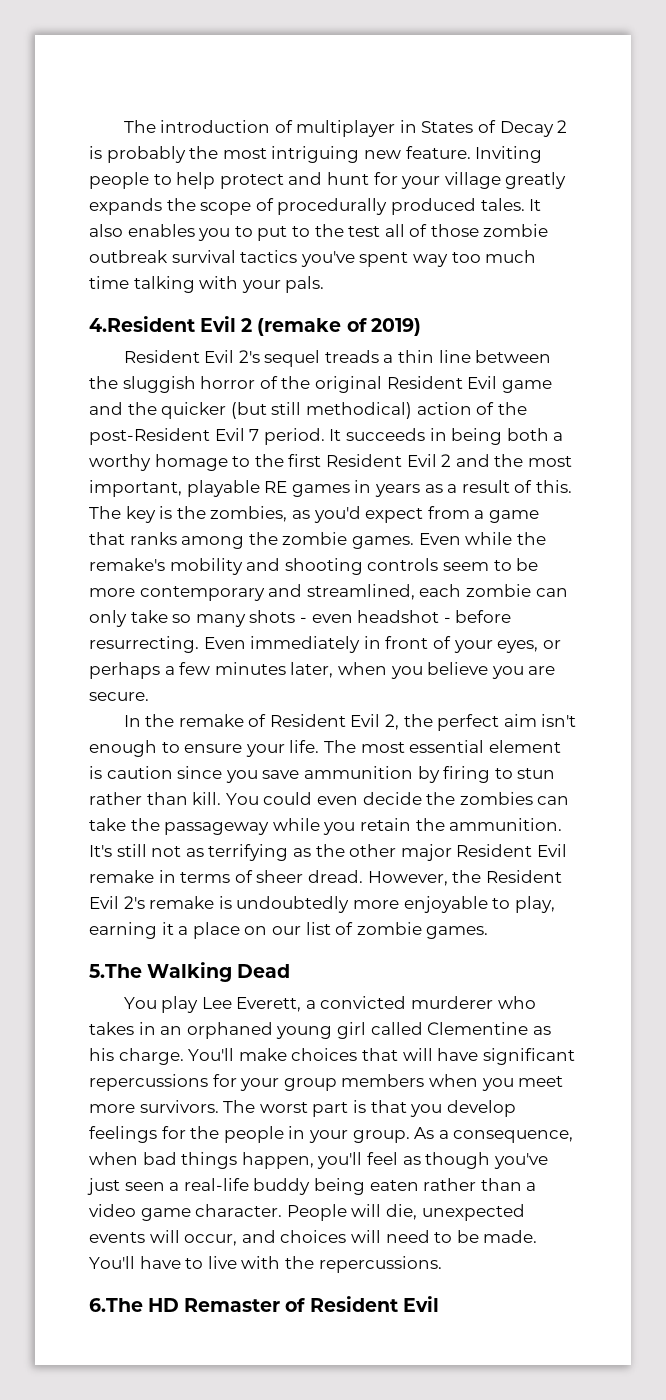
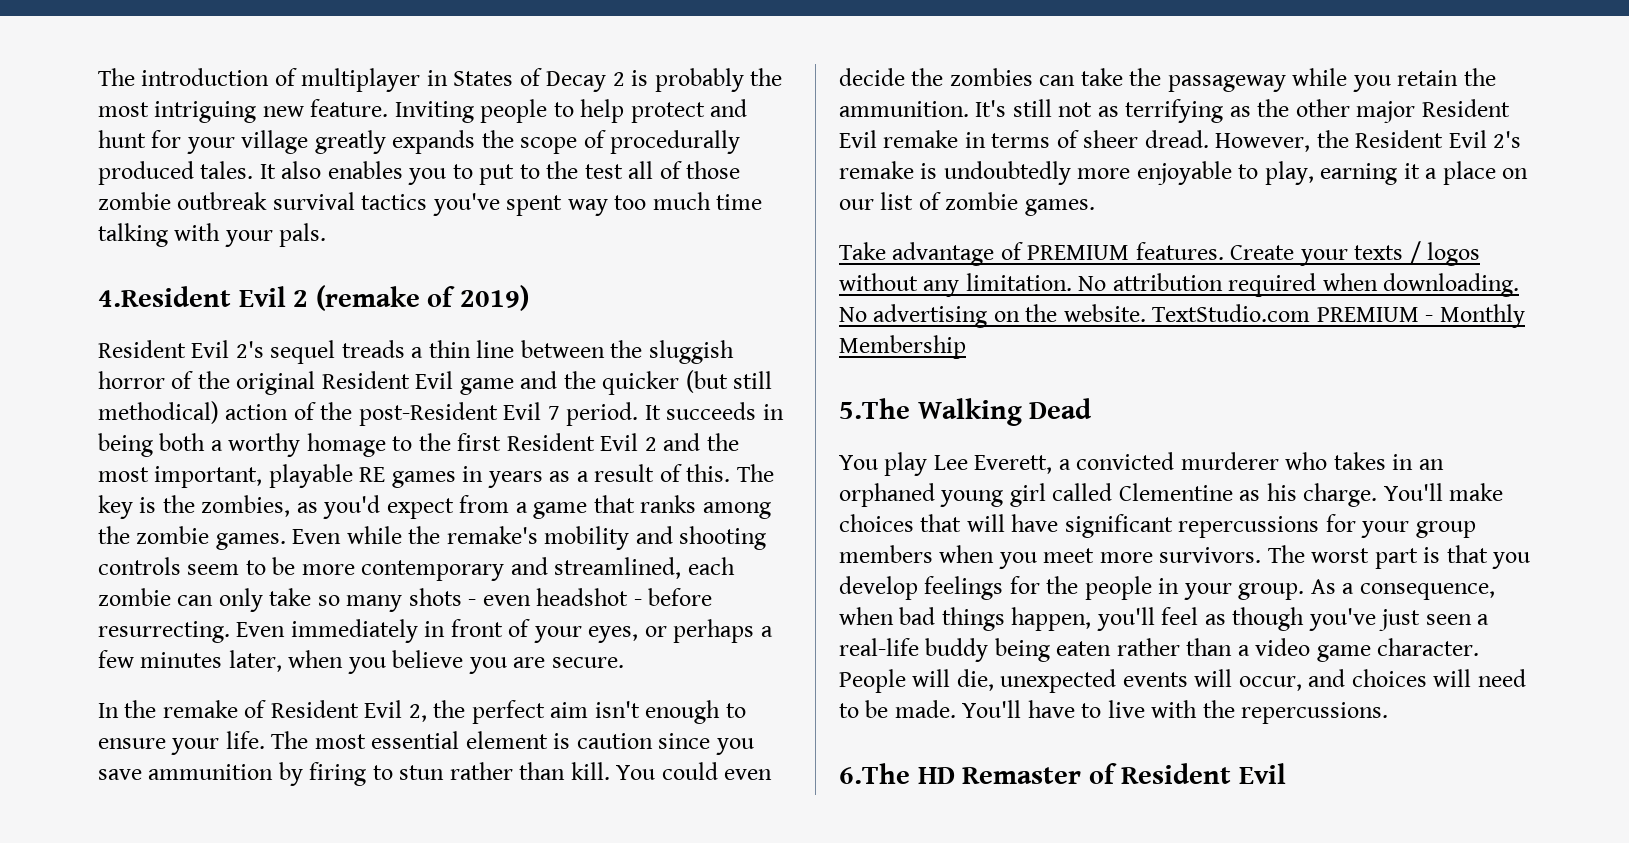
+ Take advantage of PREMIUM features. Create your texts / logos without any limitation. No attribution required when downloading. No advertising on the website. TextStudio.com PREMIUM - Monthly Membership

